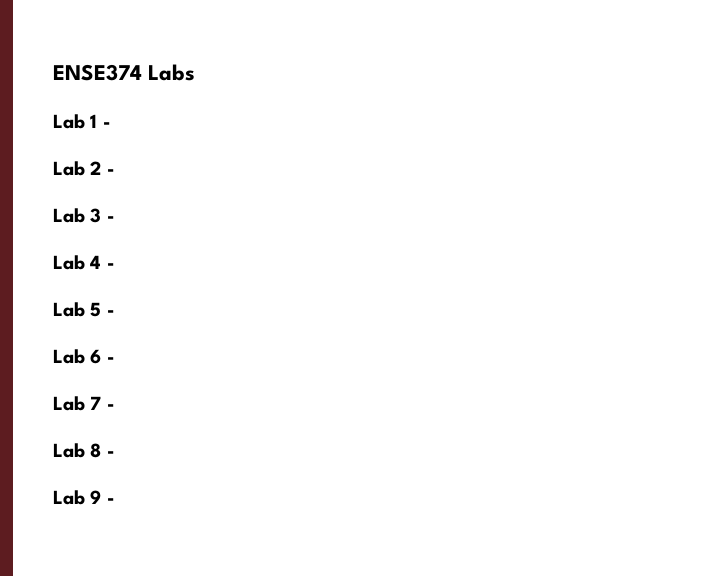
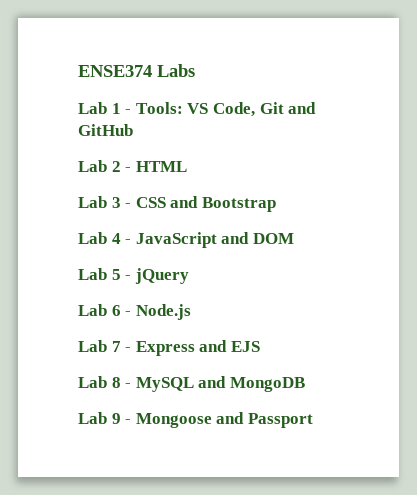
- Lab 1 -
+ Lab 1 - Tools: VS Code, Git and GitHub
- Lab 2 -
+ Lab 2 - HTML
- Lab 3 -
+ Lab 3 - CSS and Bootstrap
- Lab 4 -
+ Lab 4 - JavaScript and DOM
- Lab 5 -
+ Lab 5 - jQuery
- Lab 6 -
+ Lab 6 - Node.js
- Lab 7 -
+ Lab 7 - Express and EJS
- Lab 8 -
+ Lab 8 - MySQL and MongoDB
- Lab 9 -
+ Lab 9 - Mongoose and Passport

